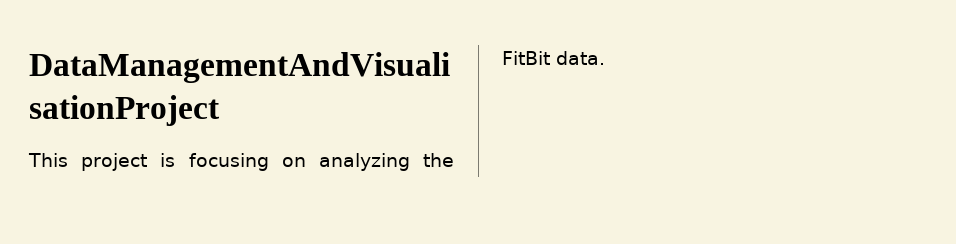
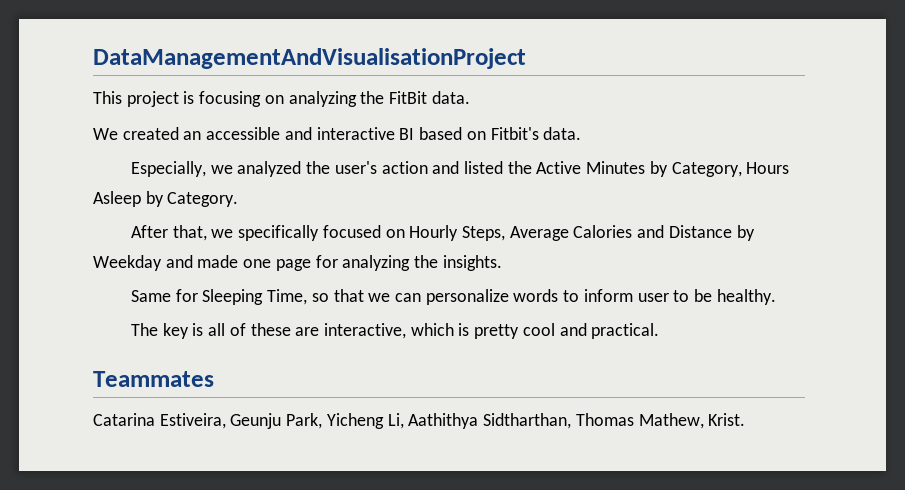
+ We created an accessible and interactive BI based on Fitbit's data.
+ Especially, we analyzed the user's action and listed the Active Minutes by Category, Hours Asleep by Category.
+ After that, we specifically focused on Hourly Steps, Average Calories and Distance by Weekday and made one page for analyzing the insights.
+ Same for Sleeping Time, so that we can personalize words to inform user to be healthy.
+ The key is all of these are interactive, which is pretty cool and practical.
+ Teammates
+ Catarina Estiveira, Geunju Park, Yicheng Li, Aathithya Sidtharthan, Thomas Mathew, Krist.

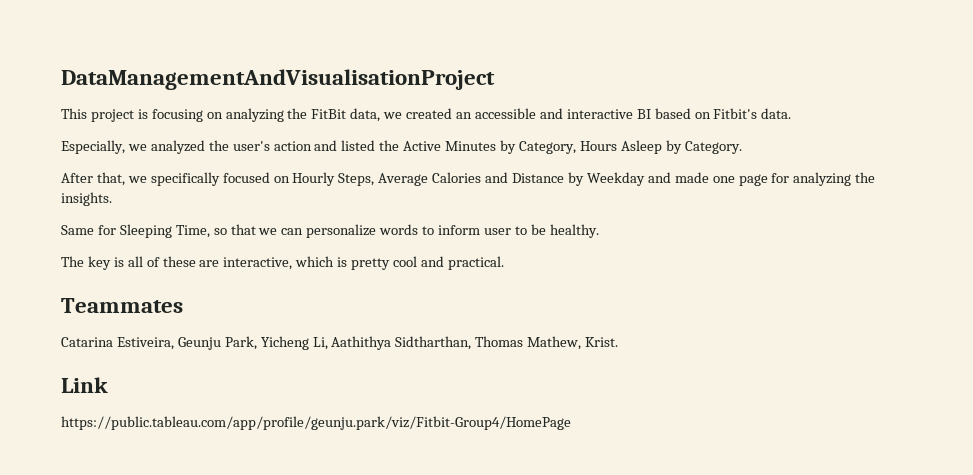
- This project is focusing on analyzing the FitBit data.
- We created an accessible and interactive BI based on Fitbit's data.
+ This project is focusing on analyzing the FitBit data, we created an accessible and interactive BI based on Fitbit's data.
+ Link
+ https://public.tableau.com/app/profile/geunju.park/viz/Fitbit-Group4/HomePage

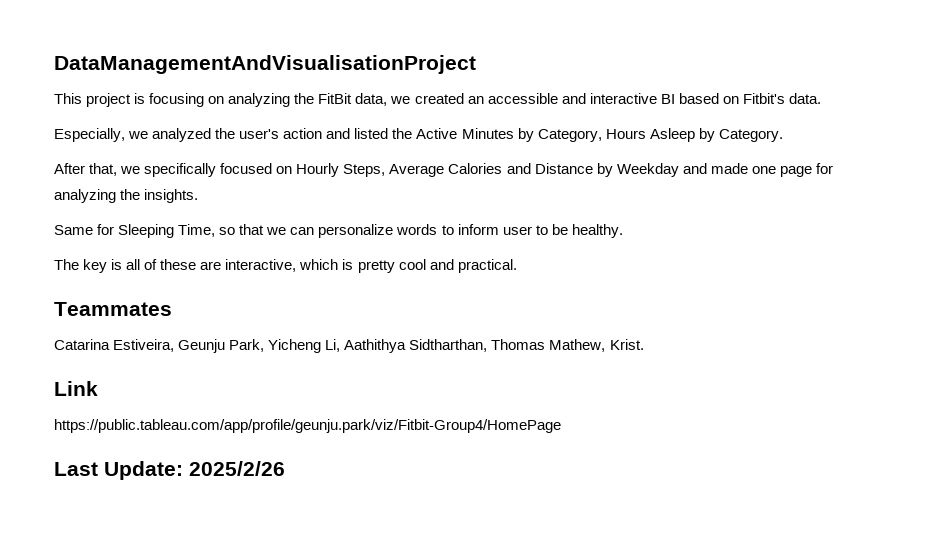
+ Last Update: 2025/2/26

